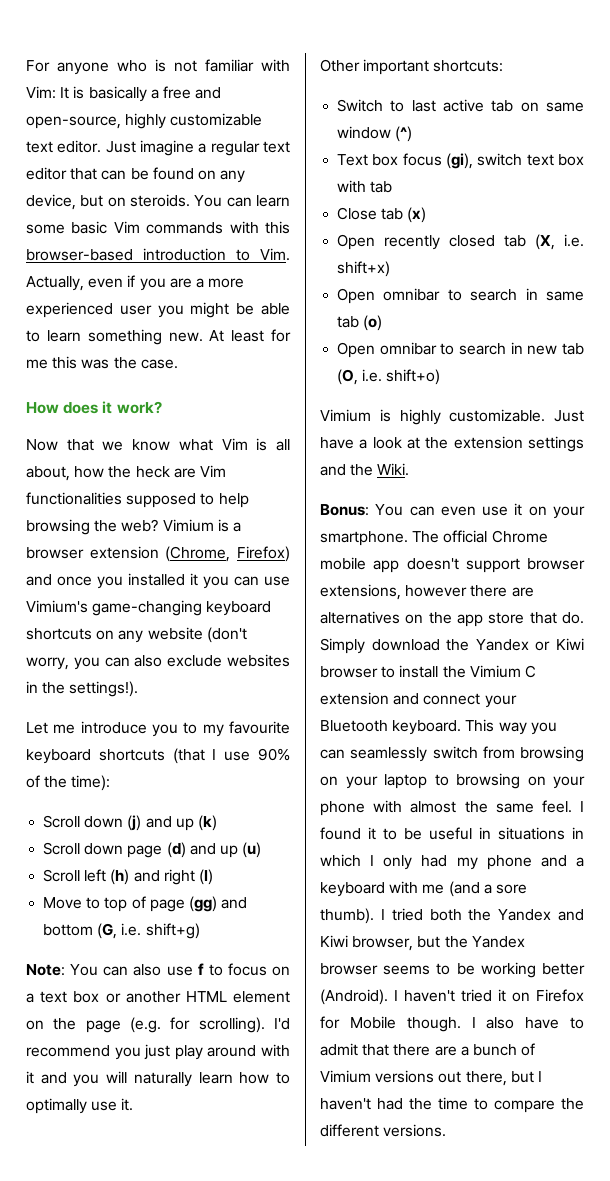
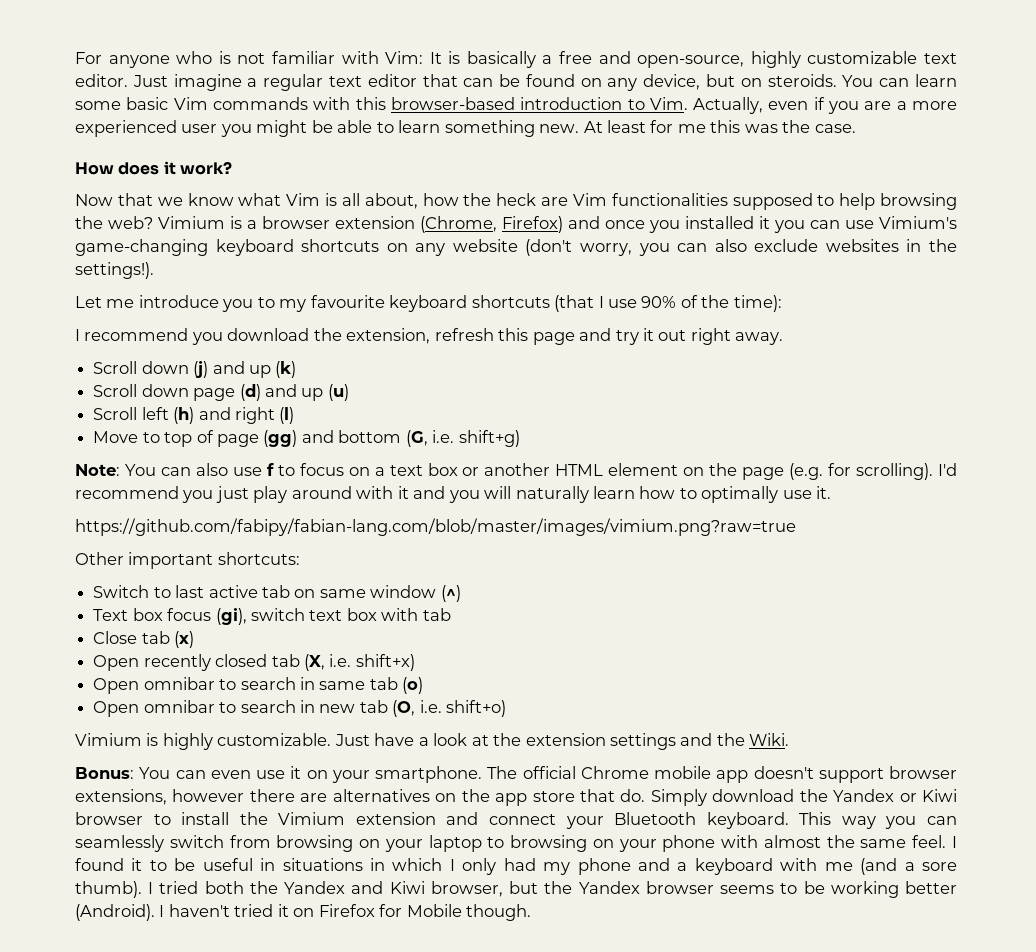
+ I recommend you download the extension, refresh this page and try it out right away.
+ https://github.com/fabipy/fabian-lang.com/blob/master/images/vimium.png?raw=true
- Simply download the Yandex or Kiwi browser to install the Vimium C extension and connect your Bluetooth keyboard.
+ Simply download the Yandex or Kiwi browser to install the Vimium extension and connect your Bluetooth keyboard.
- I also have to admit that there are a bunch of Vimium versions out there, but I haven't had the time to compare the different versions.

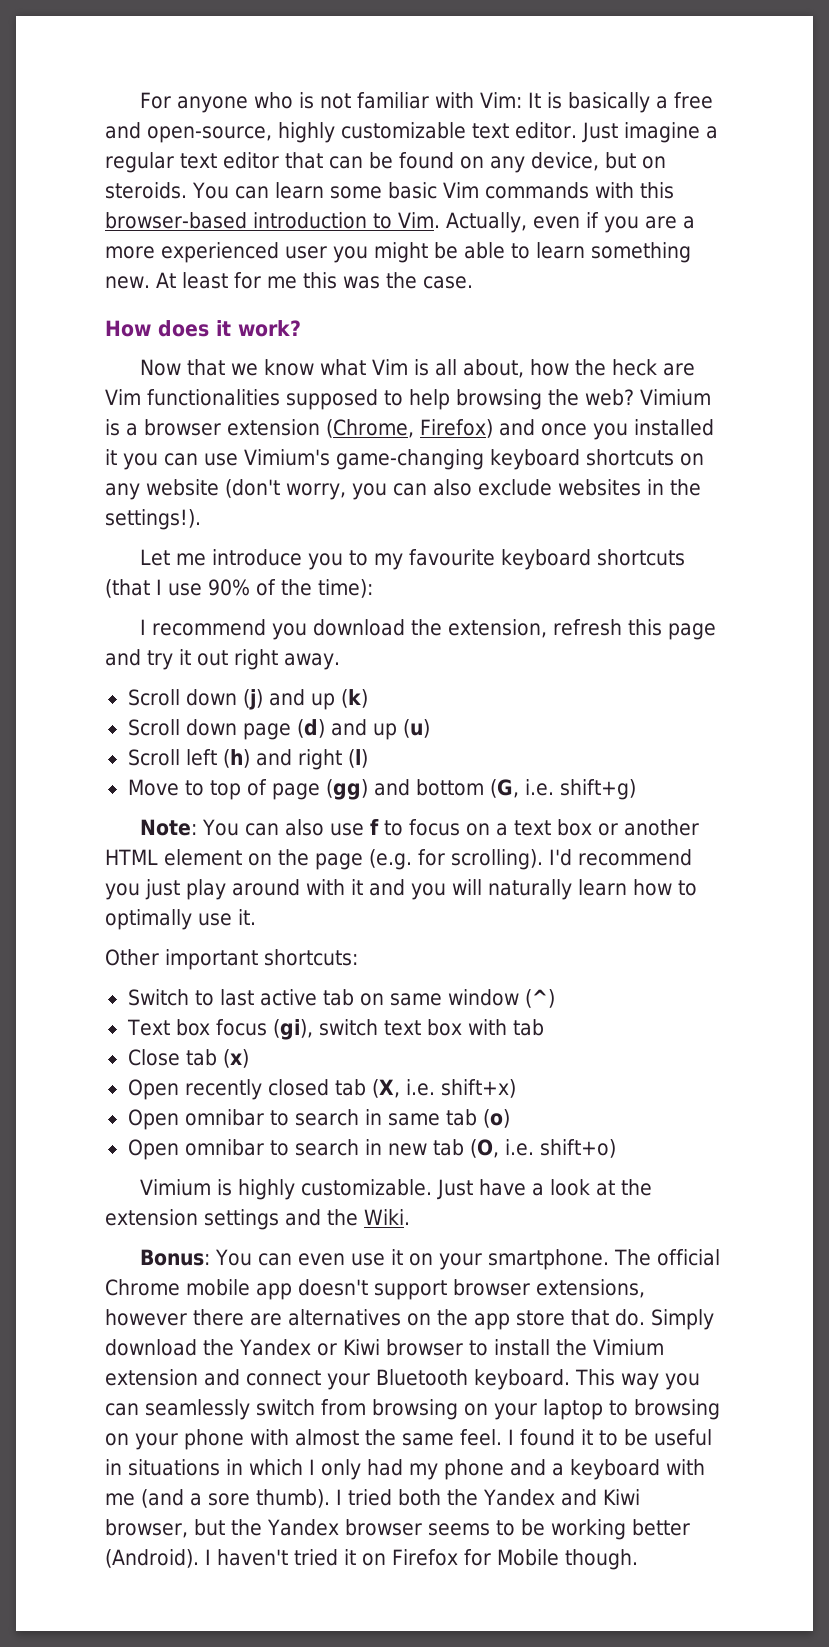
- https://github.com/fabipy/fabian-lang.com/blob/master/images/vimium.png?raw=true

